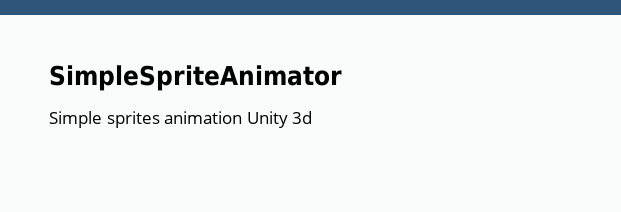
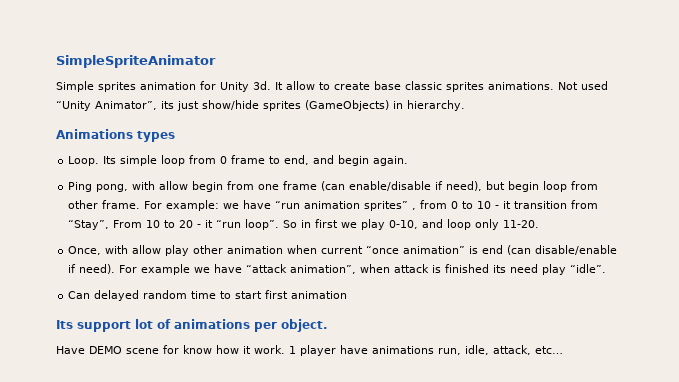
- Simple sprites animation Unity 3d
+ Simple sprites animation for Unity 3d. It allow to create base classic sprites animations. Not used “Unity Animator”, its just show/hide sprites (GameObjects) in hierarchy.
+ Animations types
+ Loop. Its simple loop from 0 frame to end, and begin again.
+ Ping pong, with allow begin from one frame (can enable/disable if need), but begin loop from other frame. For example: we have “run animation sprites” , from 0 to 10 - it transition from “Stay”, From 10 to 20 - it “run loop”. So in first we play 0-10, and loop only 11-20.
+ Once, with allow play other animation when current “once animation” is end (can disable/enable if need). For example we have “attack animation”, when attack is finished its need play “idle”.
+ Can delayed random time to start first animation
+ Its support lot of animations per object.
+ Have DEMO scene for know how it work. 1 player have animations run, idle, attack, etc…

